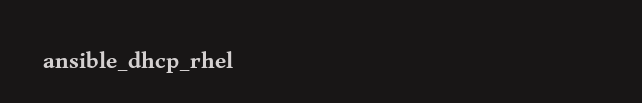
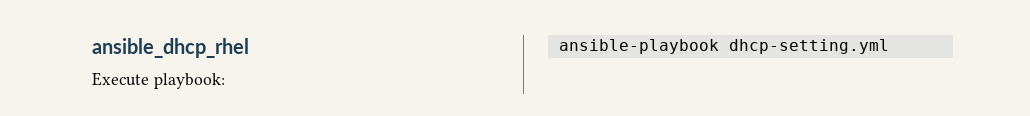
+ Execute playbook:
+ ansible-playbook dhcp-setting.yml

